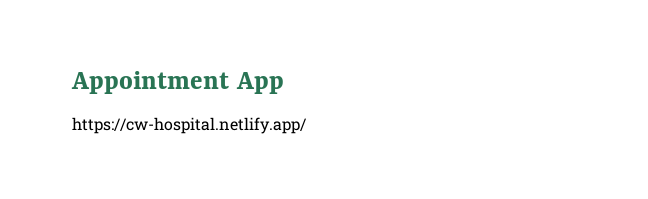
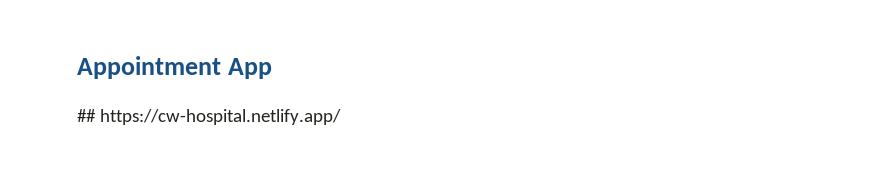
- https://cw-hospital.netlify.app/
+ ## https://cw-hospital.netlify.app/

